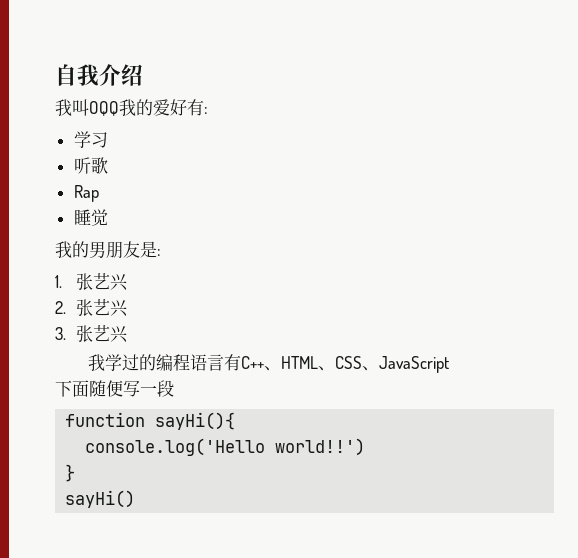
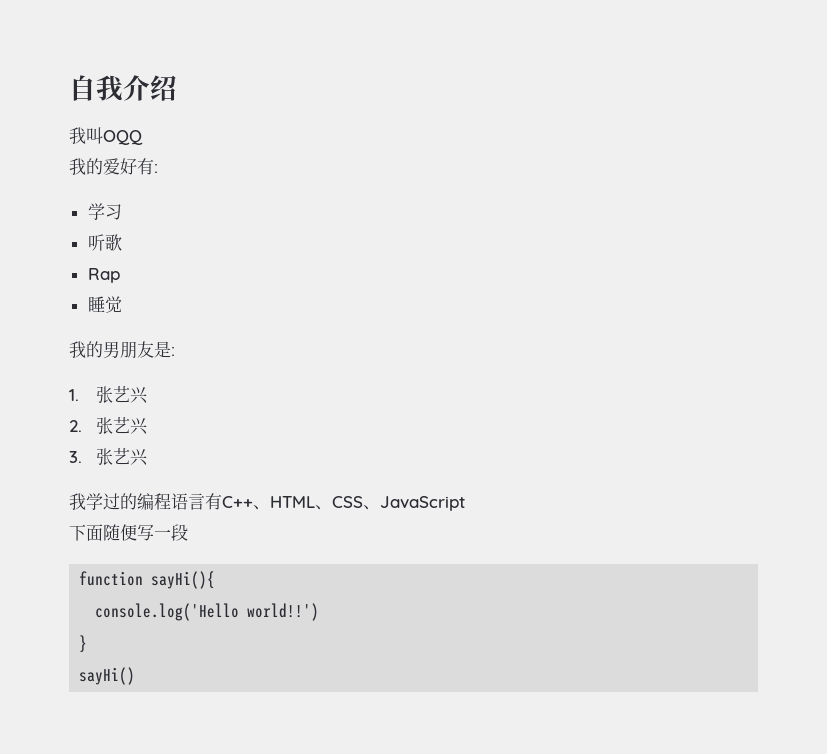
- 我叫OQQ我的爱好有:
+ 我叫OQQ
+ 我的爱好有:

